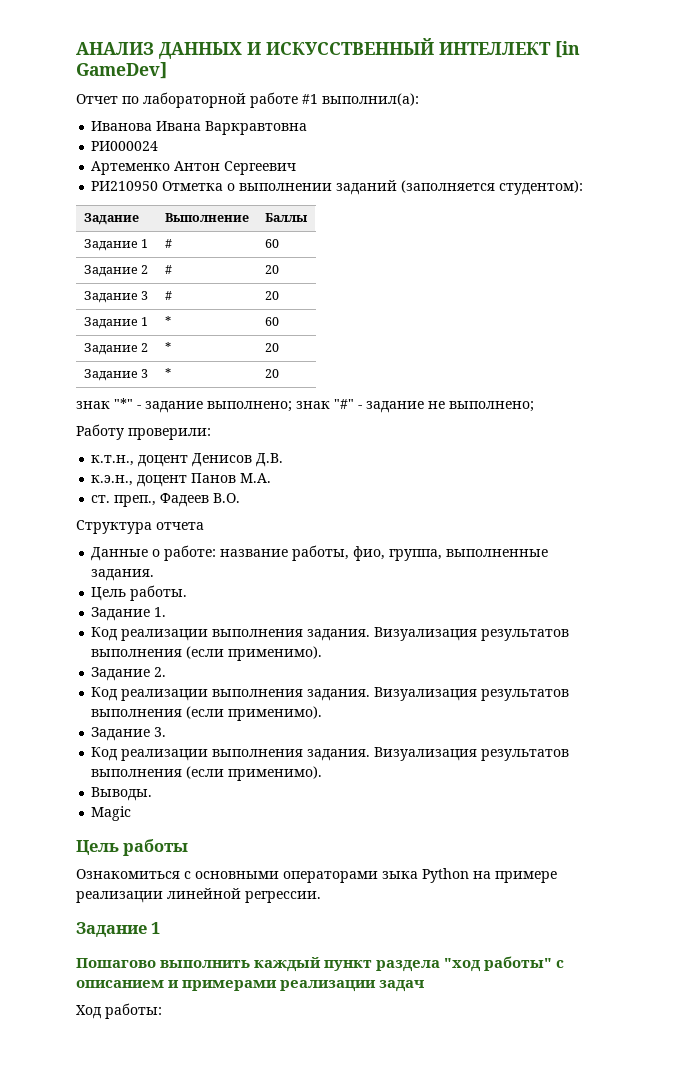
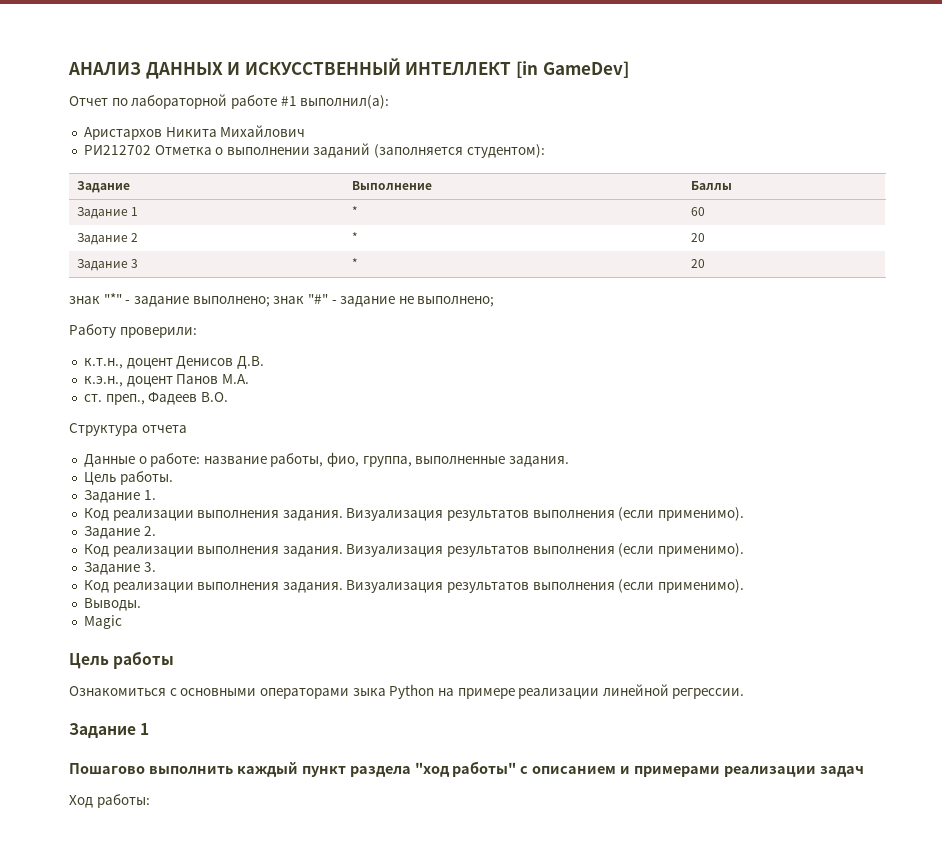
- Иванова Ивана Варкравтовна
- РИ000024
- Артеменко Антон Сергеевич
- РИ210950 Отметка о выполнении заданий (заполняется студентом):
+ Аристархов Никита Михайлович
+ РИ212702 Отметка о выполнении заданий (заполняется студентом):
- Задание 1 | # | 60
- Задание 2 | # | 20
- Задание 3 | # | 20

